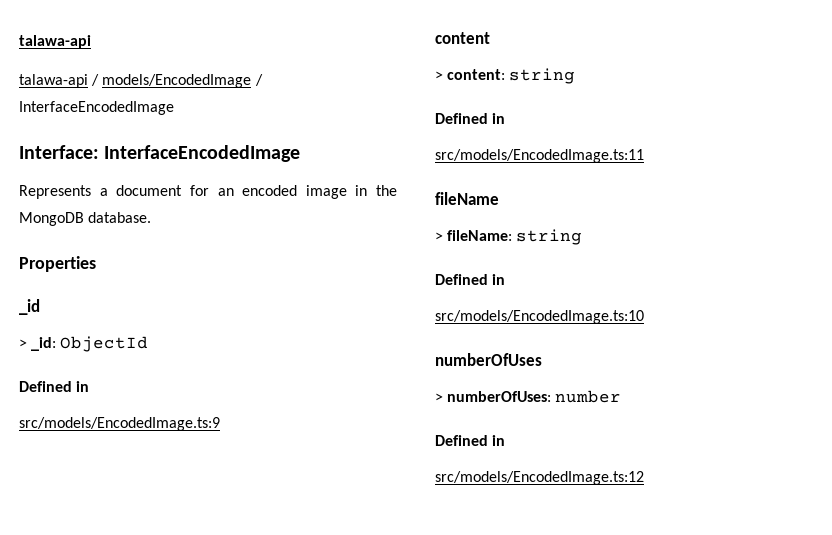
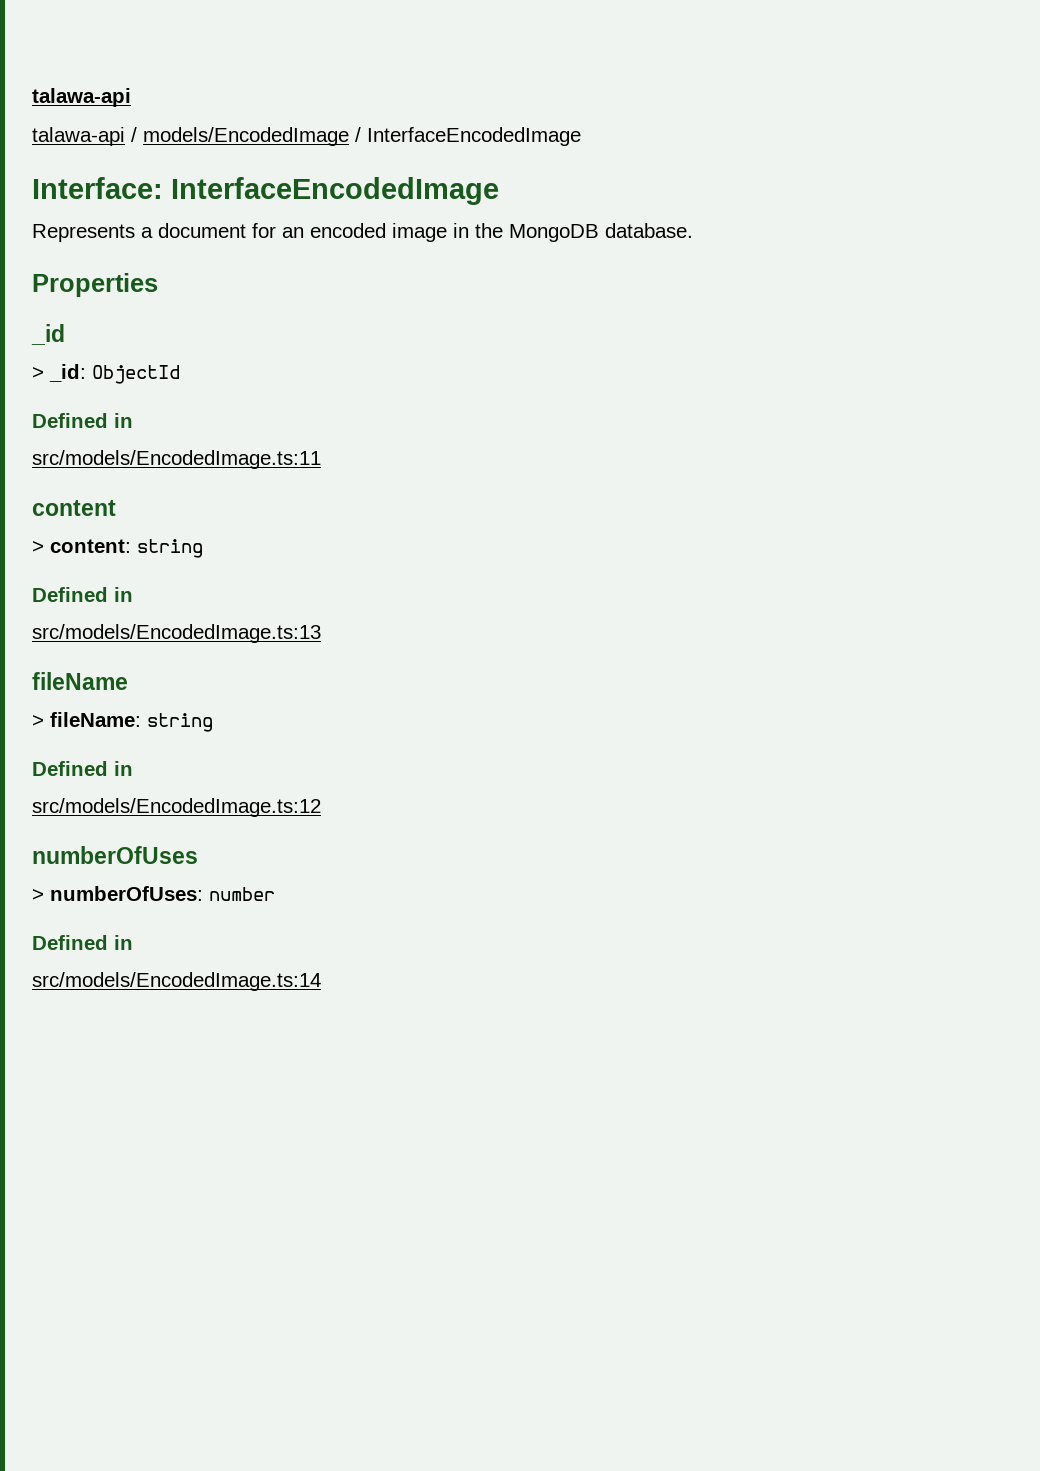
- src/models/EncodedImage.ts:9
+ src/models/EncodedImage.ts:11
- src/models/EncodedImage.ts:11
+ src/models/EncodedImage.ts:13
- src/models/EncodedImage.ts:10
+ src/models/EncodedImage.ts:12
- src/models/EncodedImage.ts:12
+ src/models/EncodedImage.ts:14

